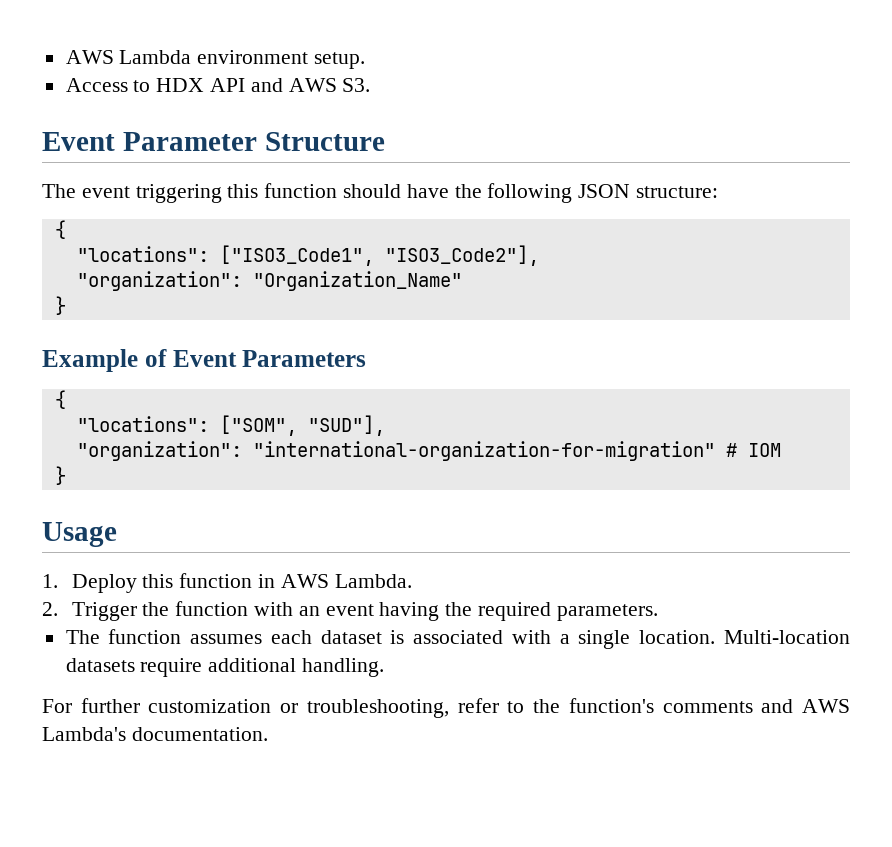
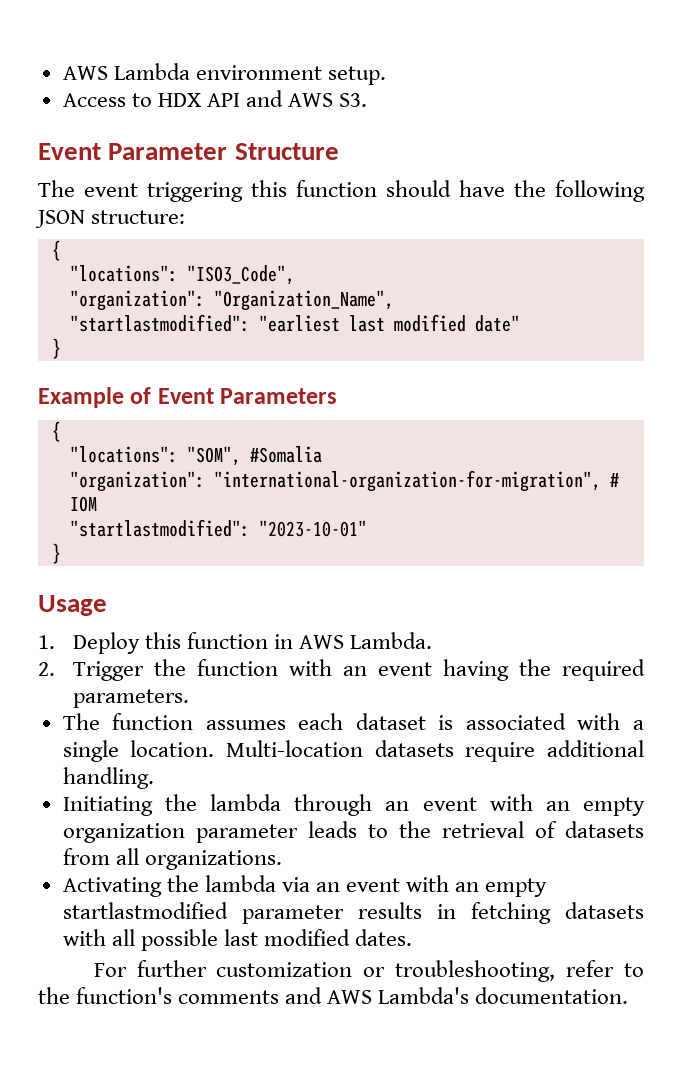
- "locations": ["ISO3_Code1", "ISO3_Code2"],
- "organization": "Organization_Name"
+ "locations": "ISO3_Code",
+ "organization": "Organization_Name",
+ "startlastmodified": "earliest last modified date"
- "locations": ["SOM", "SUD"],
- "organization": "international-organization-for-migration" # IOM
+ "locations": "SOM", #Somalia
+ "organization": "international-organization-for-migration", # IOM
+ "startlastmodified": "2023-10-01"
+ Initiating the lambda through an event with an empty organization parameter leads to the retrieval of datasets from all organizations.
+ Activating the lambda via an event with an empty startlastmodified parameter results in fetching datasets with all possible last modified dates.

